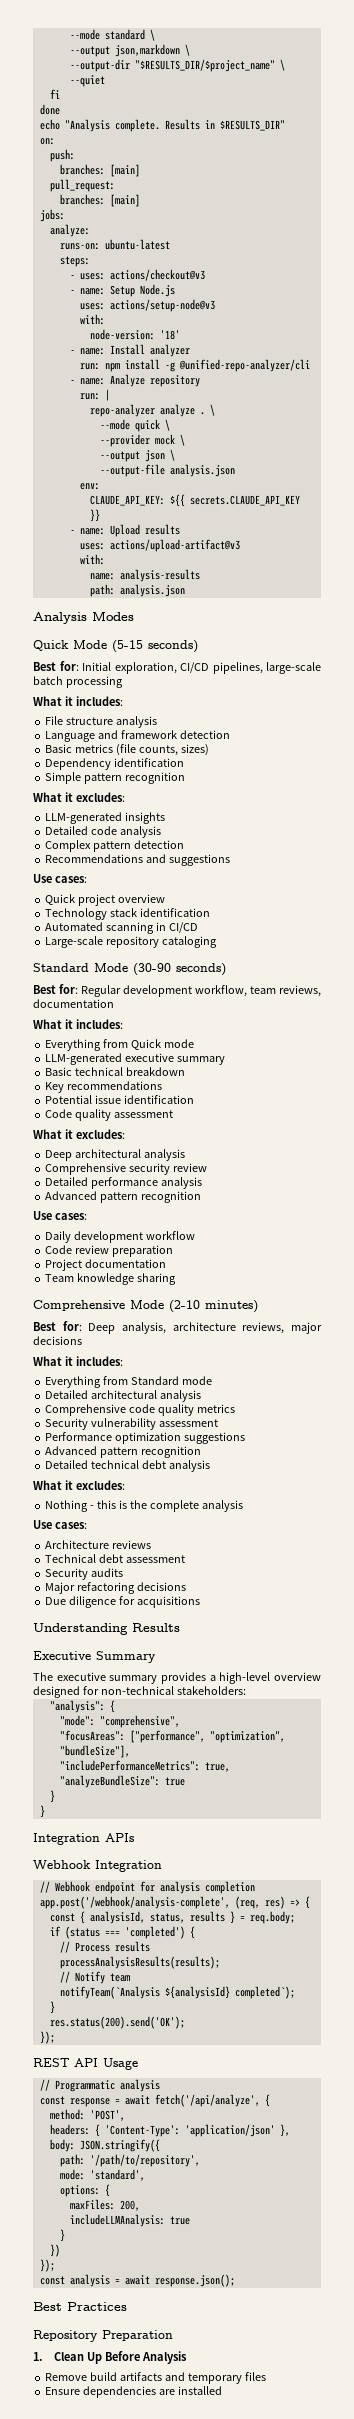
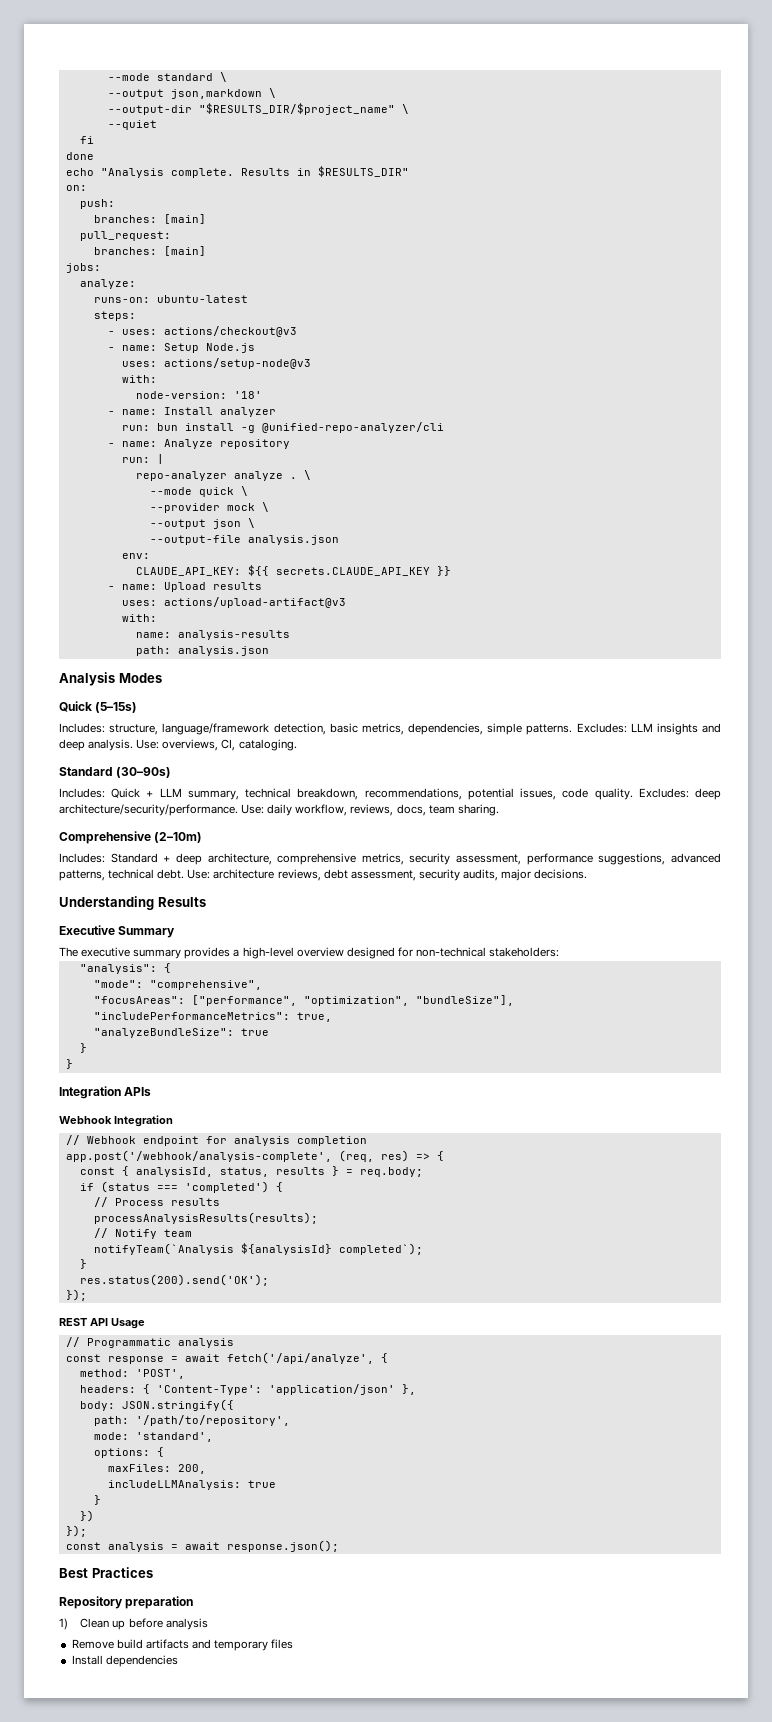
- run: npm install -g @unified-repo-analyzer/cli
+ run: bun install -g @unified-repo-analyzer/cli
- Quick Mode (5-15 seconds)
- Best for: Initial exploration, CI/CD pipelines, large-scale batch processing
- What it includes:
- File structure analysis
- Language and framework detection
- Basic metrics (file counts, sizes)
- Dependency identification
- Simple pattern recognition
- What it excludes:
- LLM-generated insights
- Detailed code analysis
- Complex pattern detection
- Recommendations and suggestions
- Use cases:
- Quick project overview
- Technology stack identification
- Automated scanning in CI/CD
- Large-scale repository cataloging
- Standard Mode (30-90 seconds)
- Best for: Regular development workflow, team reviews, documentation
- What it includes:
- Everything from Quick mode
- LLM-generated executive summary
- Basic technical breakdown
- Key recommendations
- Potential issue identification
- Code quality assessment
- What it excludes:
- Deep architectural analysis
- Comprehensive security review
- Detailed performance analysis
- Advanced pattern recognition
- Use cases:
- Daily development workflow
- Code review preparation
- Project documentation
- Team knowledge sharing
- Comprehensive Mode (2-10 minutes)
- Best for: Deep analysis, architecture reviews, major decisions
- What it includes:
- Everything from Standard mode
- Detailed architectural analysis
- Comprehensive code quality metrics
- Security vulnerability assessment
- Performance optimization suggestions
- Advanced pattern recognition
- Detailed technical debt analysis
- What it excludes:
- Nothing - this is the complete analysis
- Use cases:
- Architecture reviews
- Technical debt assessment
- Security audits
- Major refactoring decisions
- Due diligence for acquisitions
+ Quick (5–15s)
+ Includes: structure, language/framework detection, basic metrics, dependencies, simple patterns. Excludes: LLM insights and deep analysis. Use: overviews, CI, cataloging.
+ Standard (30–90s)
+ Includes: Quick + LLM summary, technical breakdown, recommendations, potential issues, code quality. Excludes: deep architecture/security/performance. Use: daily workflow, reviews, docs, team sharing.
+ Comprehensive (2–10m)
+ Includes: Standard + deep architecture, comprehensive metrics, security assessment, performance suggestions, advanced patterns, technical debt. Use: architecture reviews, debt assessment, security audits, major decisions.
- Repository Preparation
- 1. Clean Up Before Analysis
+ Repository preparation
+ 1) Clean up before analysis
- Ensure dependencies are installed
+ Install dependencies

